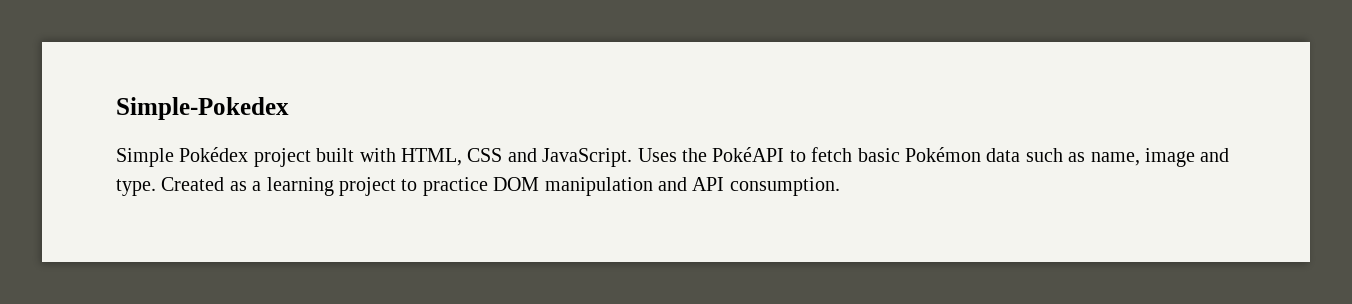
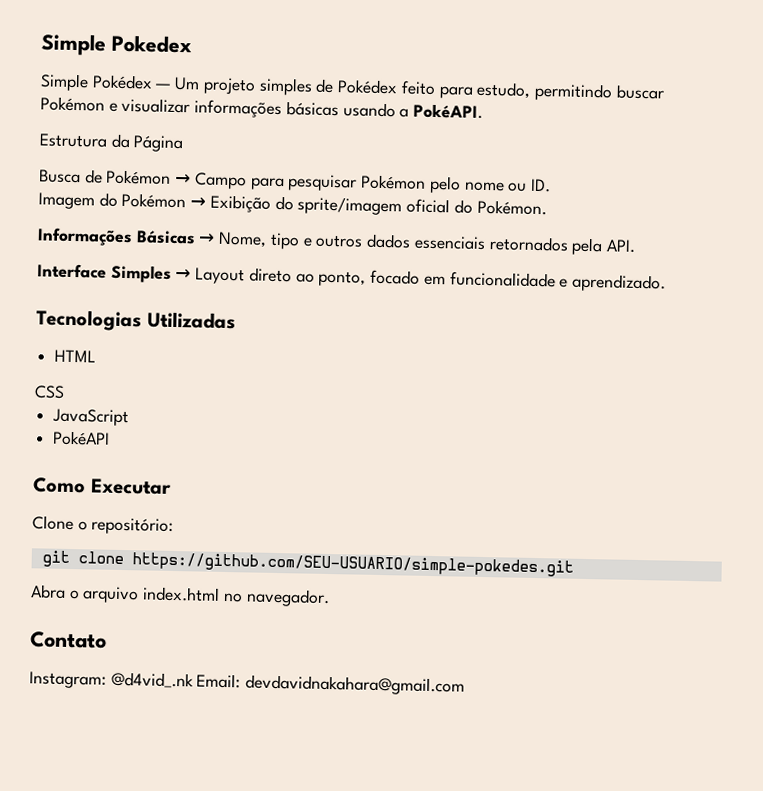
- Simple-Pokedex
+ Simple Pokedex
- Simple Pokédex project built with HTML, CSS and JavaScript. Uses the PokéAPI to fetch basic Pokémon data such as name, image and type. Created as a learning project to practice DOM manipulation and API consumption.
+ Simple Pokédex — Um projeto simples de Pokédex feito para estudo, permitindo buscar Pokémon e visualizar informações básicas usando a PokéAPI.
+ Estrutura da Página
+ Busca de Pokémon → Campo para pesquisar Pokémon pelo nome ou ID.
+ Imagem do Pokémon → Exibição do sprite/imagem oficial do Pokémon.
+ Informações Básicas → Nome, tipo e outros dados essenciais retornados pela API.
+ Interface Simples → Layout direto ao ponto, focado em funcionalidade e aprendizado.
+ Tecnologias Utilizadas
+ HTML
+ CSS
+ JavaScript
+ PokéAPI
+ Como Executar
+ Clone o repositório:
+ git clone https://github.com/SEU-USUARIO/simple-pokedes.git
+ Abra o arquivo index.html no navegador.
+ Contato
+ Instagram: @d4vid_.nk Email: devdavidnakahara@gmail.com

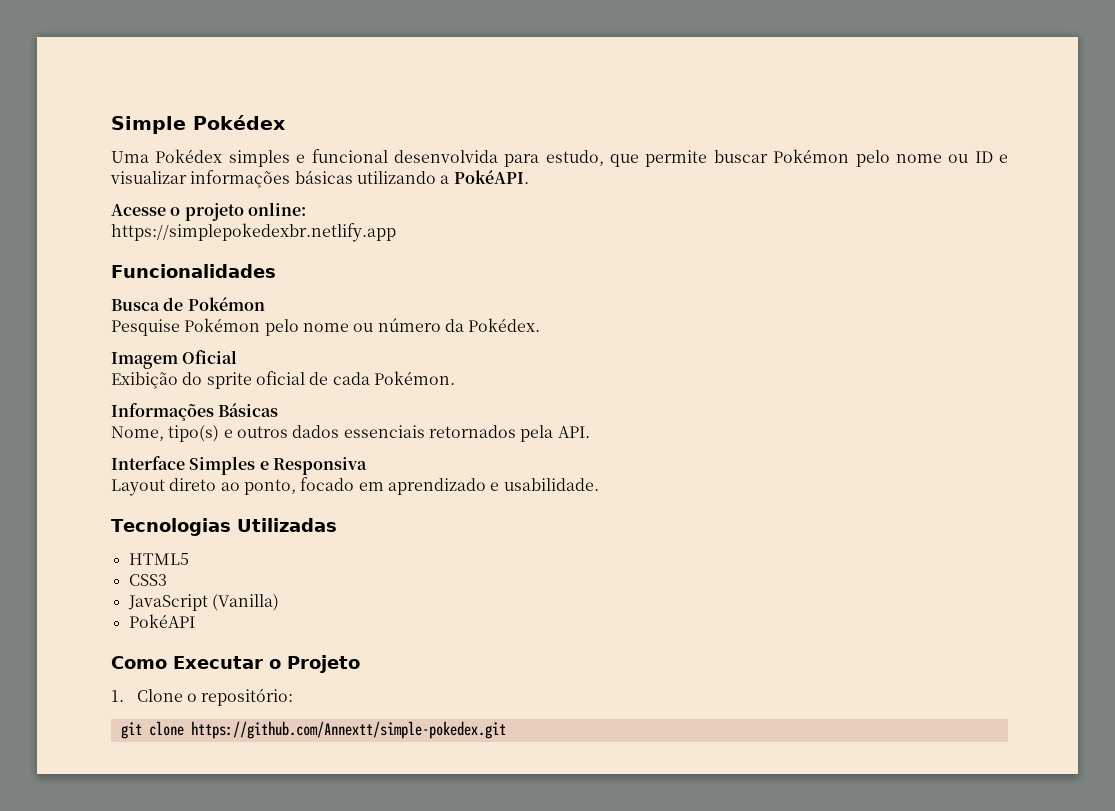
- Simple Pokedex
- Simple Pokédex — Um projeto simples de Pokédex feito para estudo, permitindo buscar Pokémon e visualizar informações básicas usando a PokéAPI.
+ Simple Pokédex
+ Uma Pokédex simples e funcional desenvolvida para estudo, que permite buscar Pokémon pelo nome ou ID e visualizar informações básicas utilizando a PokéAPI.
- Estrutura da Página
- Busca de Pokémon → Campo para pesquisar Pokémon pelo nome ou ID.
- Imagem do Pokémon → Exibição do sprite/imagem oficial do Pokémon.
+ Acesse o projeto online:
+ https://simplepokedexbr.netlify.app
+ Funcionalidades
+ Busca de Pokémon
+ Pesquise Pokémon pelo nome ou número da Pokédex.
+ Imagem Oficial
+ Exibição do sprite oficial de cada Pokémon.
- Informações Básicas → Nome, tipo e outros dados essenciais retornados pela API.
+ Informações Básicas
+ Nome, tipo(s) e outros dados essenciais retornados pela API.
- Interface Simples → Layout direto ao ponto, focado em funcionalidade e aprendizado.
+ Interface Simples e Responsiva
+ Layout direto ao ponto, focado em aprendizado e usabilidade.
- HTML
- CSS
+ HTML5
+ CSS3
- JavaScript
+ JavaScript (Vanilla)
- Como Executar
- Clone o repositório:
+ Como Executar o Projeto
+ 1. Clone o repositório:
- git clone https://github.com/SEU-USUARIO/simple-pokedes.git
- Abra o arquivo index.html no navegador.
- Contato
- Instagram: @d4vid_.nk Email: devdavidnakahara@gmail.com
+ git clone https://github.com/Annextt/simple-pokedex.git

